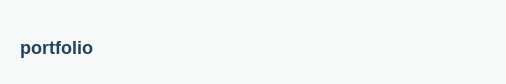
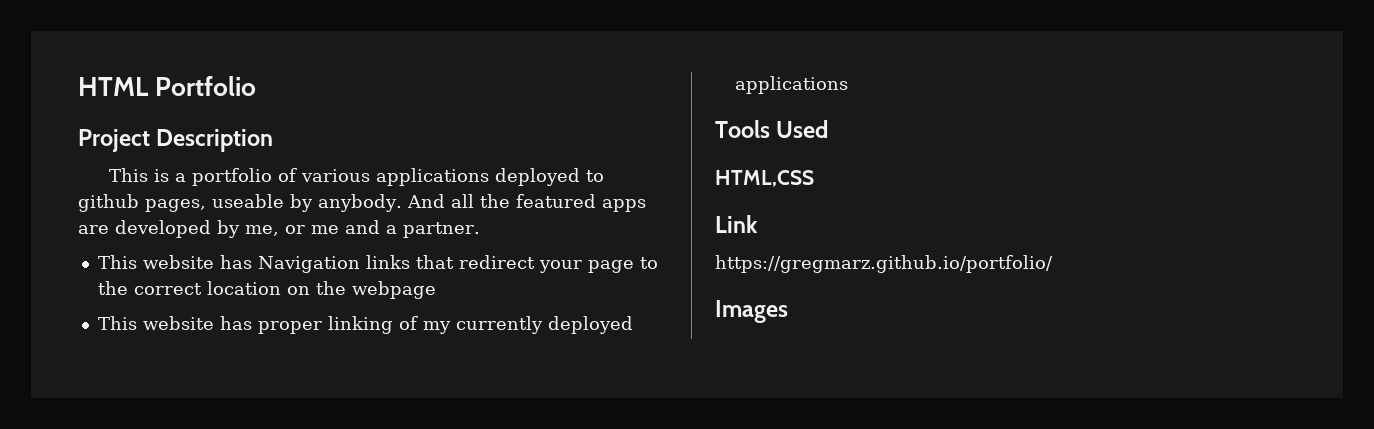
- portfolio
+ HTML Portfolio
+ Project Description
+ This is a portfolio of various applications deployed to github pages, useable by anybody. And all the featured apps are developed by me, or me and a partner.
+ This website has Navigation links that redirect your page to the correct location on the webpage
+ This website has proper linking of my currently deployed applications
+ Tools Used
+ HTML,CSS
+ Link
+ https://gregmarz.github.io/portfolio/
+ Images

